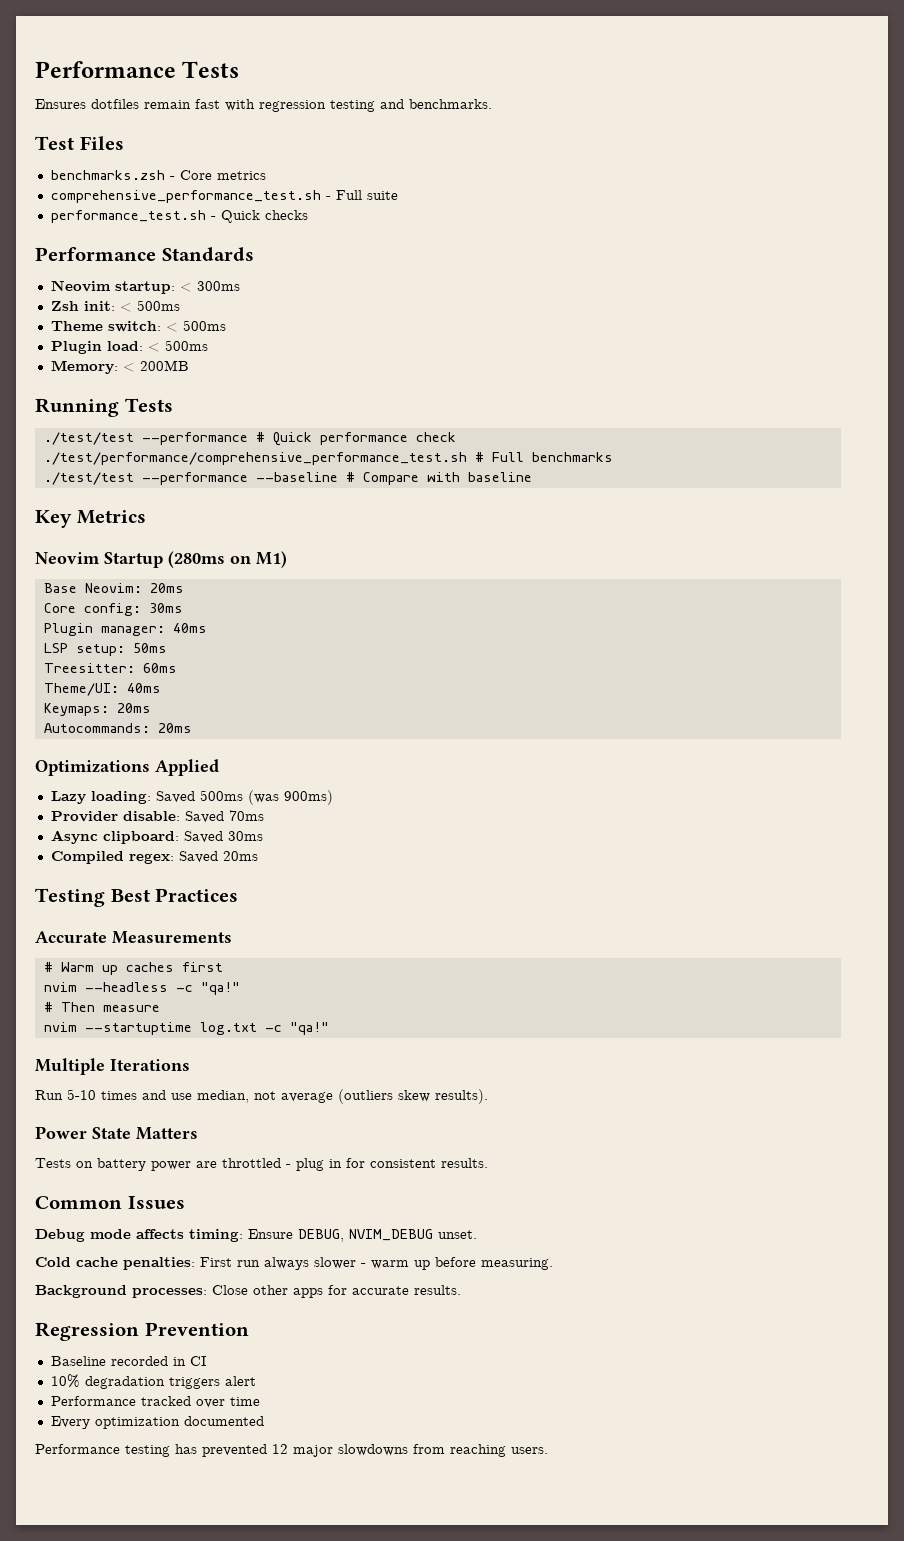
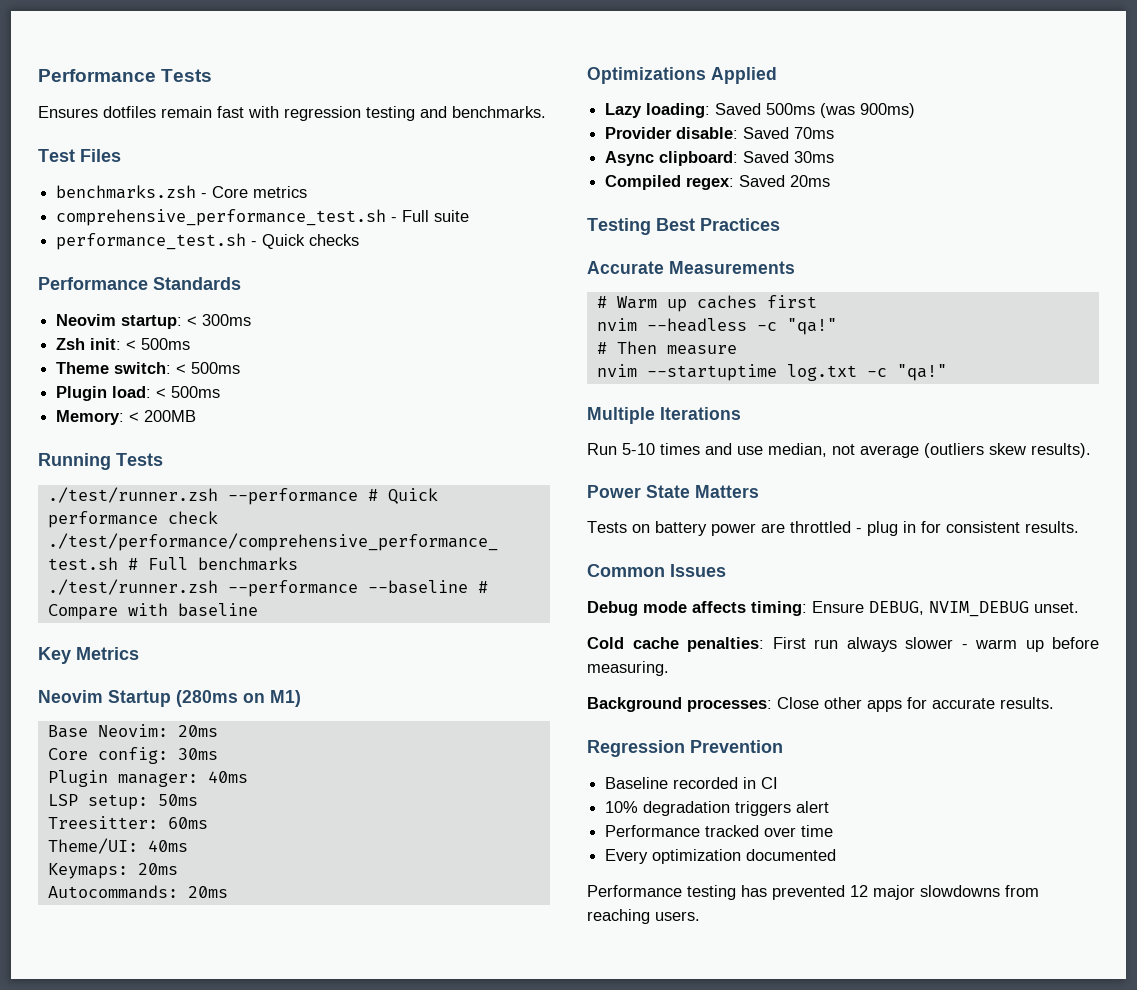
- ./test/test --performance # Quick performance check
+ ./test/runner.zsh --performance # Quick performance check
- ./test/test --performance --baseline # Compare with baseline
+ ./test/runner.zsh --performance --baseline # Compare with baseline

